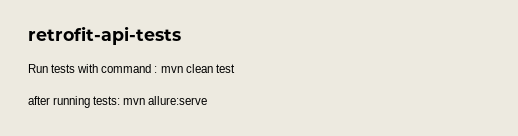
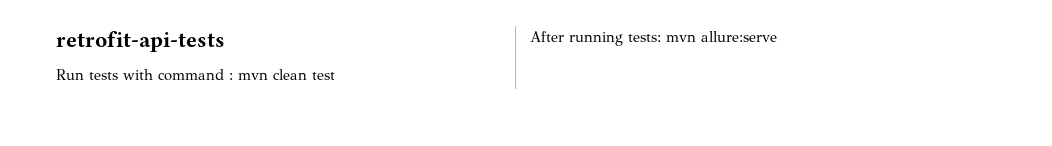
- after running tests: mvn allure:serve
+ After running tests: mvn allure:serve

